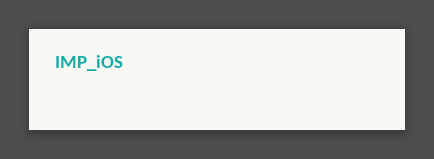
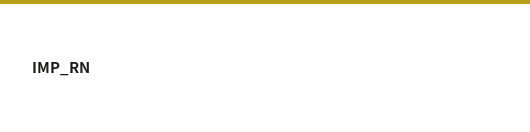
- IMP_iOS
+ IMP_RN

